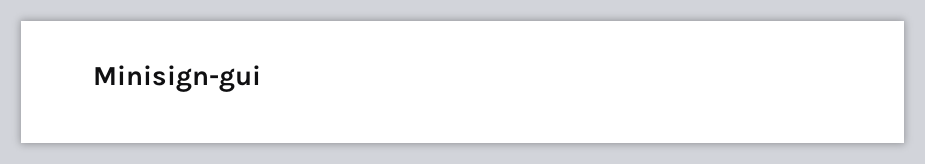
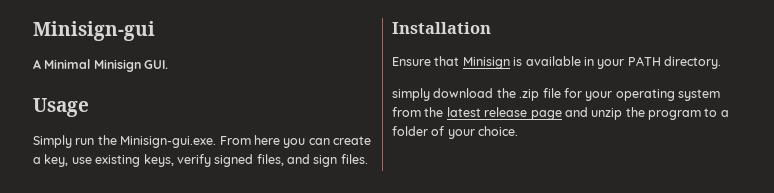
+ A Minimal Minisign GUI.
+ Usage
+ Simply run the Minisign-gui.exe. From here you can create a key, use existing keys, verify signed files, and sign files.
+ Installation
+ Ensure that Minisign is available in your PATH directory.
+ simply download the .zip file for your operating system from the latest release page and unzip the program to a folder of your choice.

